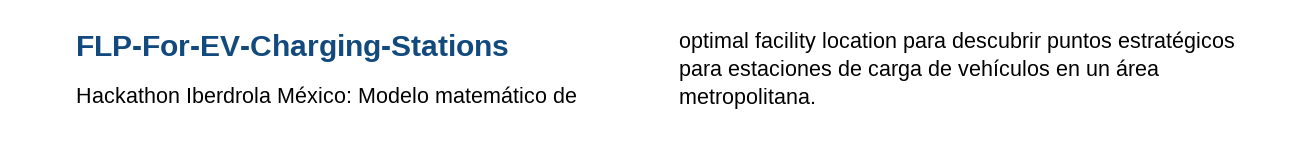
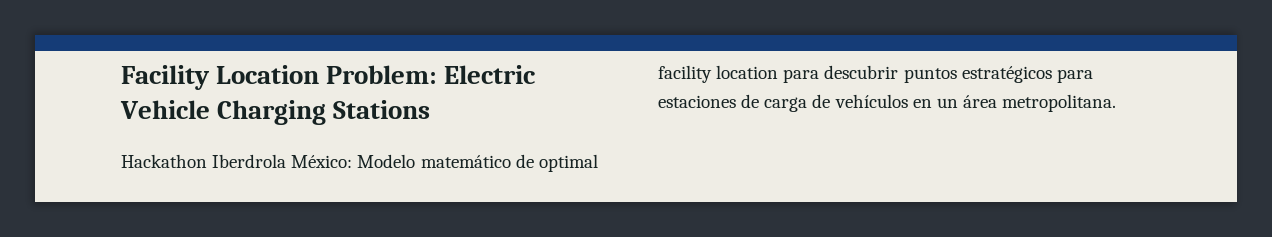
- FLP-For-EV-Charging-Stations
+ Facility Location Problem: Electric Vehicle Charging Stations

